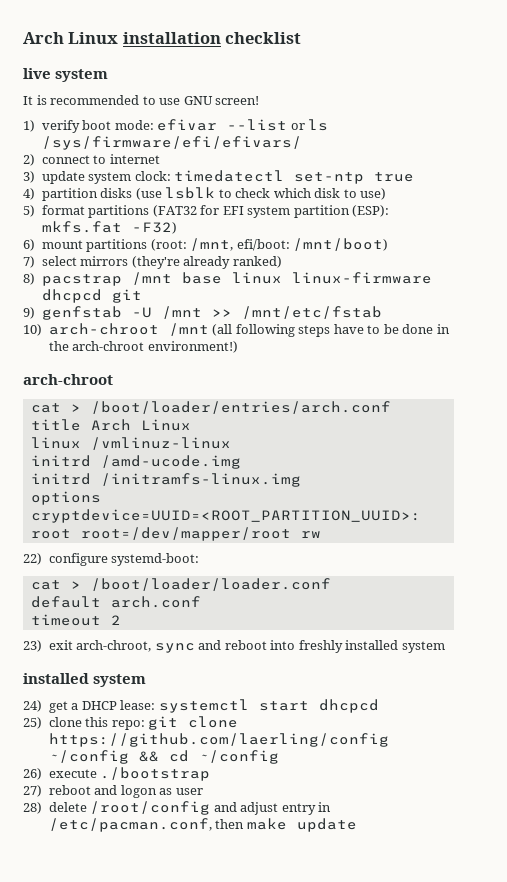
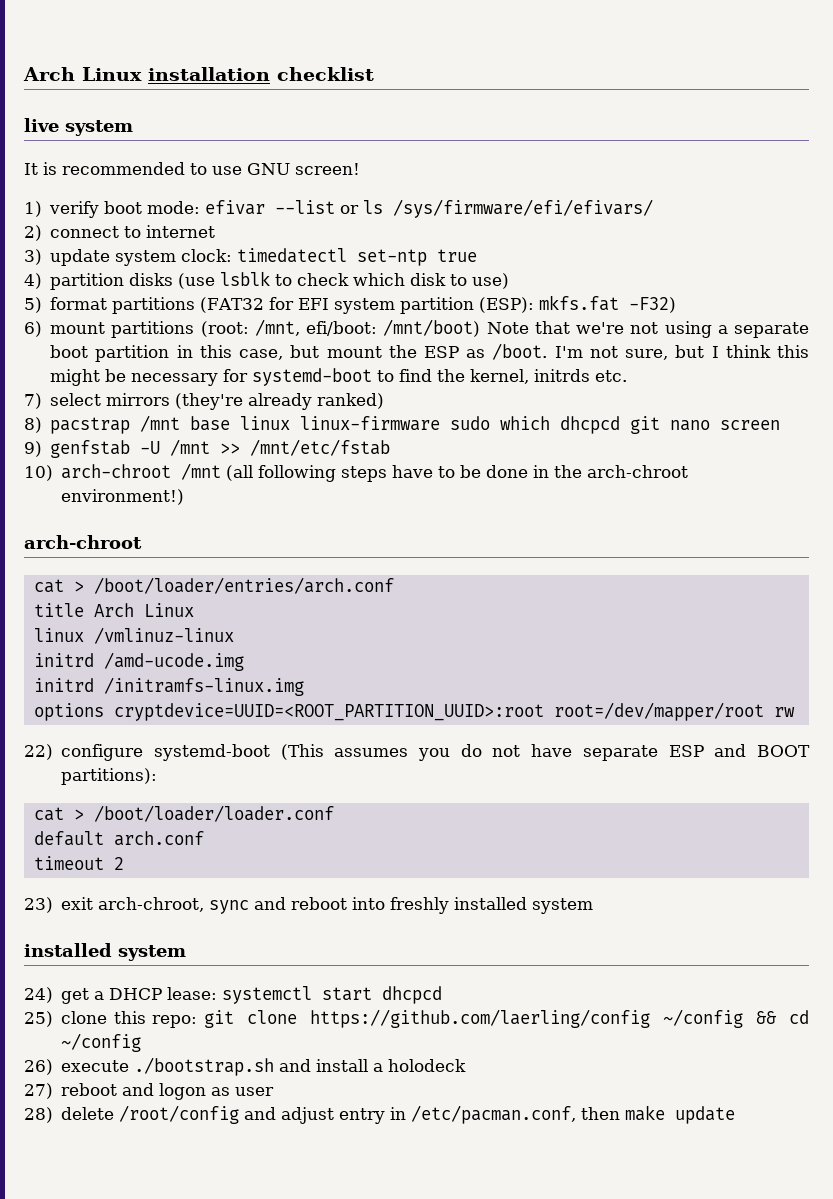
- 6) mount partitions (root: /mnt, efi/boot: /mnt/boot)
+ 6) mount partitions (root: /mnt, efi/boot: /mnt/boot) Note that we're not using a separate boot partition in this case, but mount the ESP as /boot. I'm not sure, but I think this might be necessary for systemd-boot to find the kernel, initrds etc.
- 8) pacstrap /mnt base linux linux-firmware dhcpcd git
+ 8) pacstrap /mnt base linux linux-firmware sudo which dhcpcd git nano screen
- 22) configure systemd-boot:
+ 22) configure systemd-boot (This assumes you do not have separate ESP and BOOT partitions):
- 26) execute ./bootstrap
+ 26) execute ./bootstrap.sh and install a holodeck

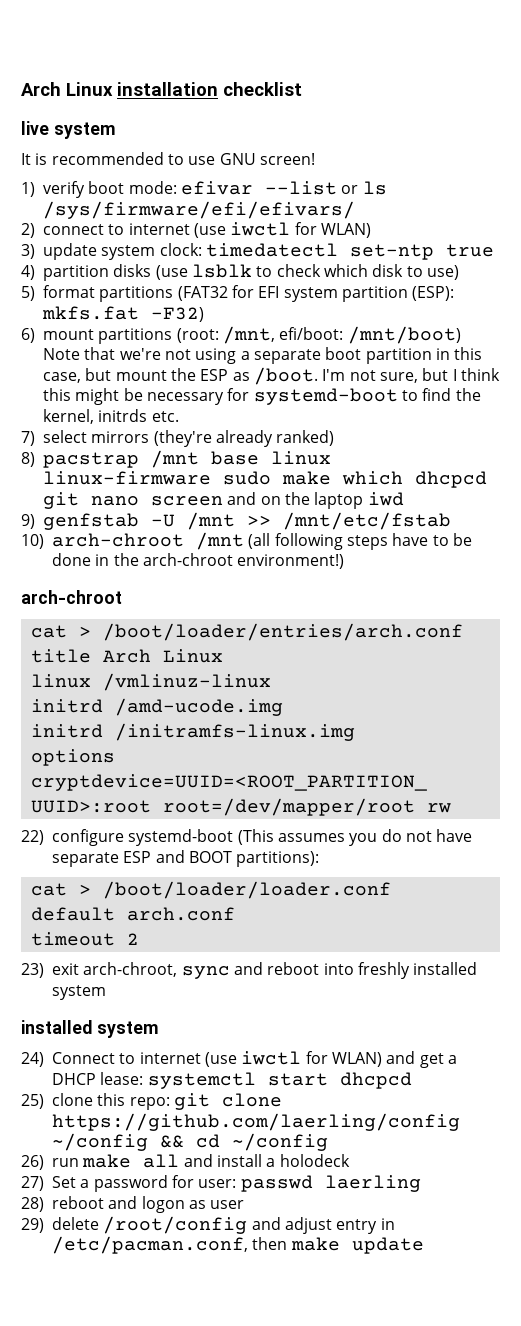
- 2) connect to internet
+ 2) connect to internet (use iwctl for WLAN)
- 8) pacstrap /mnt base linux linux-firmware sudo which dhcpcd git nano screen
+ 8) pacstrap /mnt base linux linux-firmware sudo make which dhcpcd git nano screen and on the laptop iwd
- 24) get a DHCP lease: systemctl start dhcpcd
+ 24) Connect to internet (use iwctl for WLAN) and get a DHCP lease: systemctl start dhcpcd
- 26) execute ./bootstrap.sh and install a holodeck
+ 26) run make all and install a holodeck
- 27) reboot and logon as user
+ 27) Set a password for user: passwd laerling
+ 28) reboot and logon as user
- 28) delete /root/config and adjust entry in /etc/pacman.conf, then make update
+ 29) delete /root/config and adjust entry in /etc/pacman.conf, then make update

